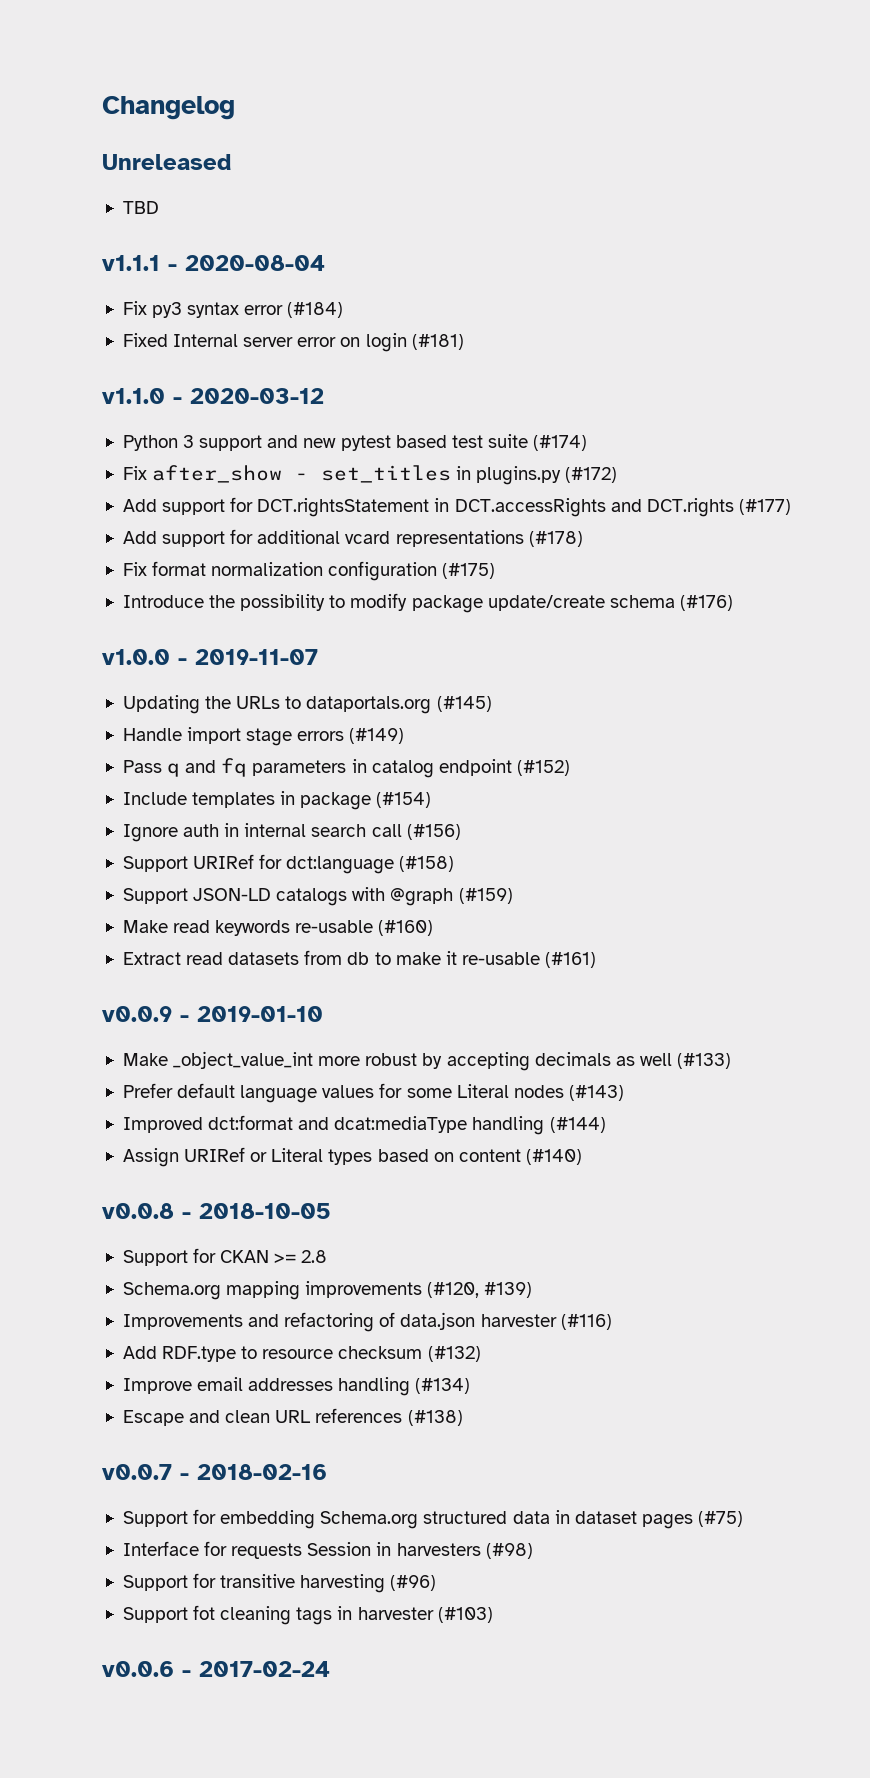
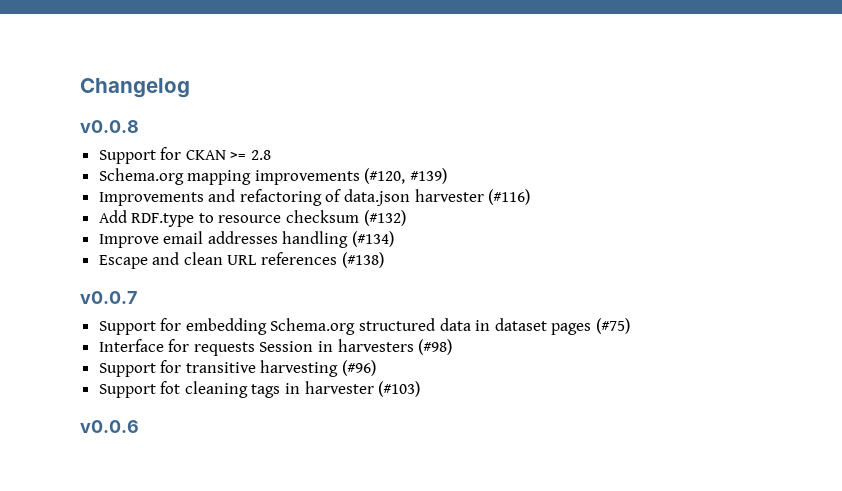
- Unreleased
- TBD
- v1.1.1 - 2020-08-04
- Fix py3 syntax error (#184)
- Fixed Internal server error on login (#181)
- v1.1.0 - 2020-03-12
- Python 3 support and new pytest based test suite (#174)
- Fix after_show - set_titles in plugins.py (#172)
- Add support for DCT.rightsStatement in DCT.accessRights and DCT.rights (#177)
- Add support for additional vcard representations (#178)
- Fix format normalization configuration (#175)
- Introduce the possibility to modify package update/create schema (#176)
- v1.0.0 - 2019-11-07
- Updating the URLs to dataportals.org (#145)
- Handle import stage errors (#149)
- Pass q and fq parameters in catalog endpoint (#152)
- Include templates in package (#154)
- Ignore auth in internal search call (#156)
- Support URIRef for dct:language (#158)
- Support JSON-LD catalogs with @graph (#159)
- Make read keywords re-usable (#160)
- Extract read datasets from db to make it re-usable (#161)
- v0.0.9 - 2019-01-10
- Make _object_value_int more robust by accepting decimals as well (#133)
- Prefer default language values for some Literal nodes (#143)
- Improved dct:format and dcat:mediaType handling (#144)
- Assign URIRef or Literal types based on content (#140)
- v0.0.8 - 2018-10-05
+ v0.0.8
- v0.0.7 - 2018-02-16
+ v0.0.7
- v0.0.6 - 2017-02-24
+ v0.0.6

